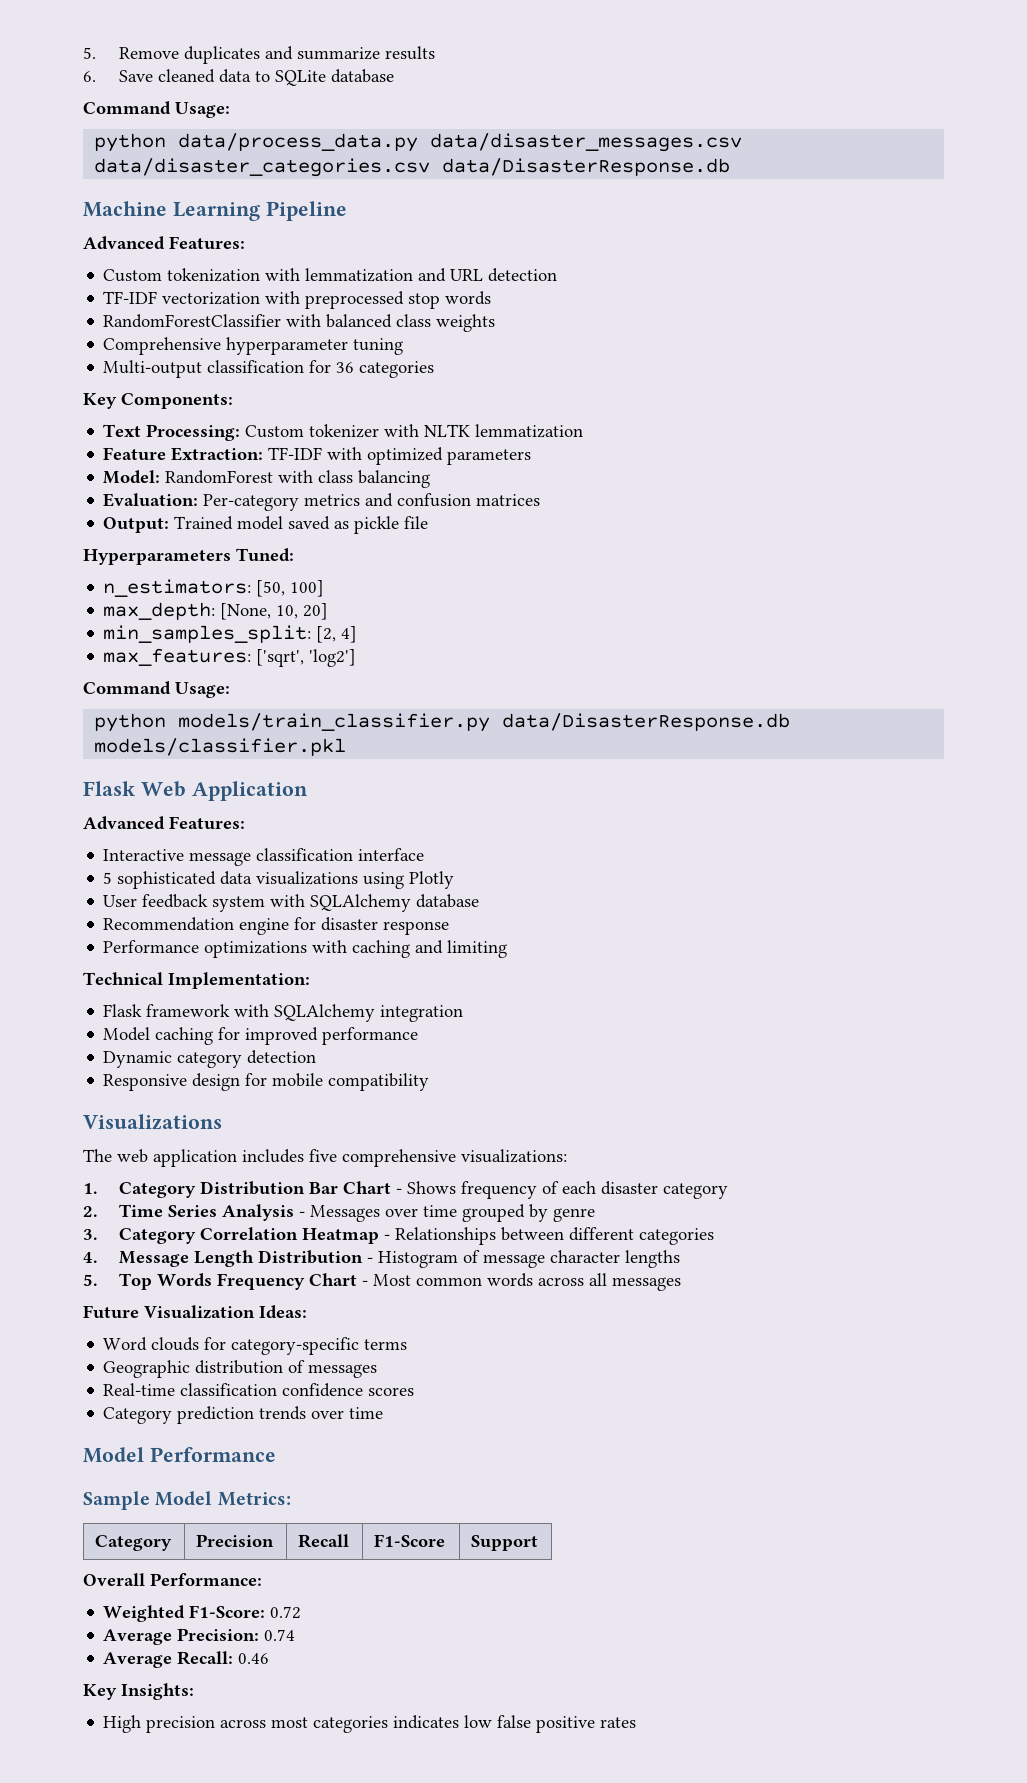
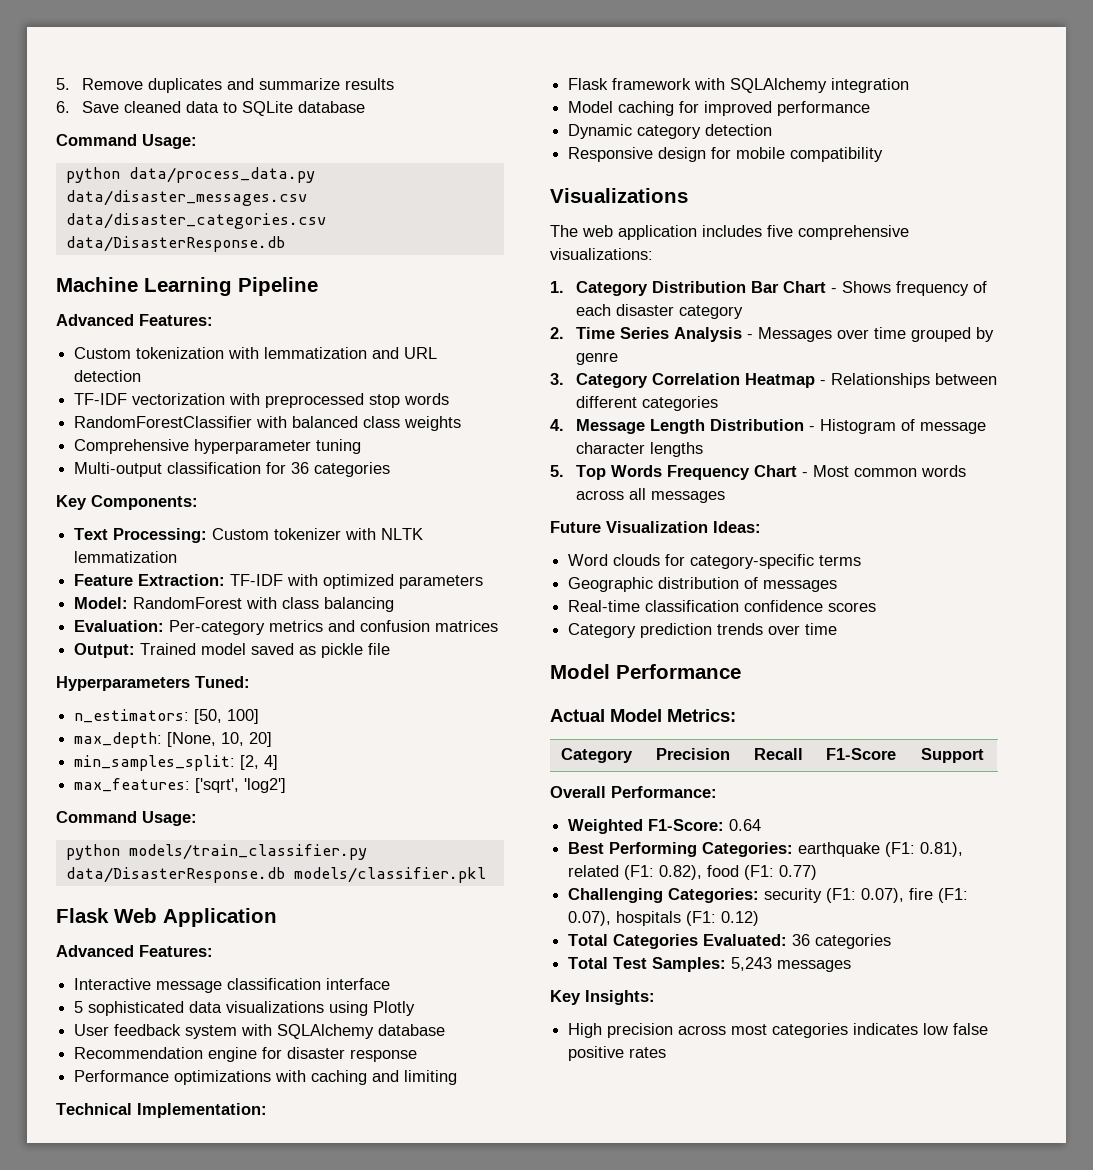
- Sample Model Metrics:
+ Actual Model Metrics:
- Weighted F1-Score: 0.72
- Average Precision: 0.74
- Average Recall: 0.46
+ Weighted F1-Score: 0.64
+ Best Performing Categories: earthquake (F1: 0.81), related (F1: 0.82), food (F1: 0.77)
+ Challenging Categories: security (F1: 0.07), fire (F1: 0.07), hospitals (F1: 0.12)
+ Total Categories Evaluated: 36 categories
+ Total Test Samples: 5,243 messages

